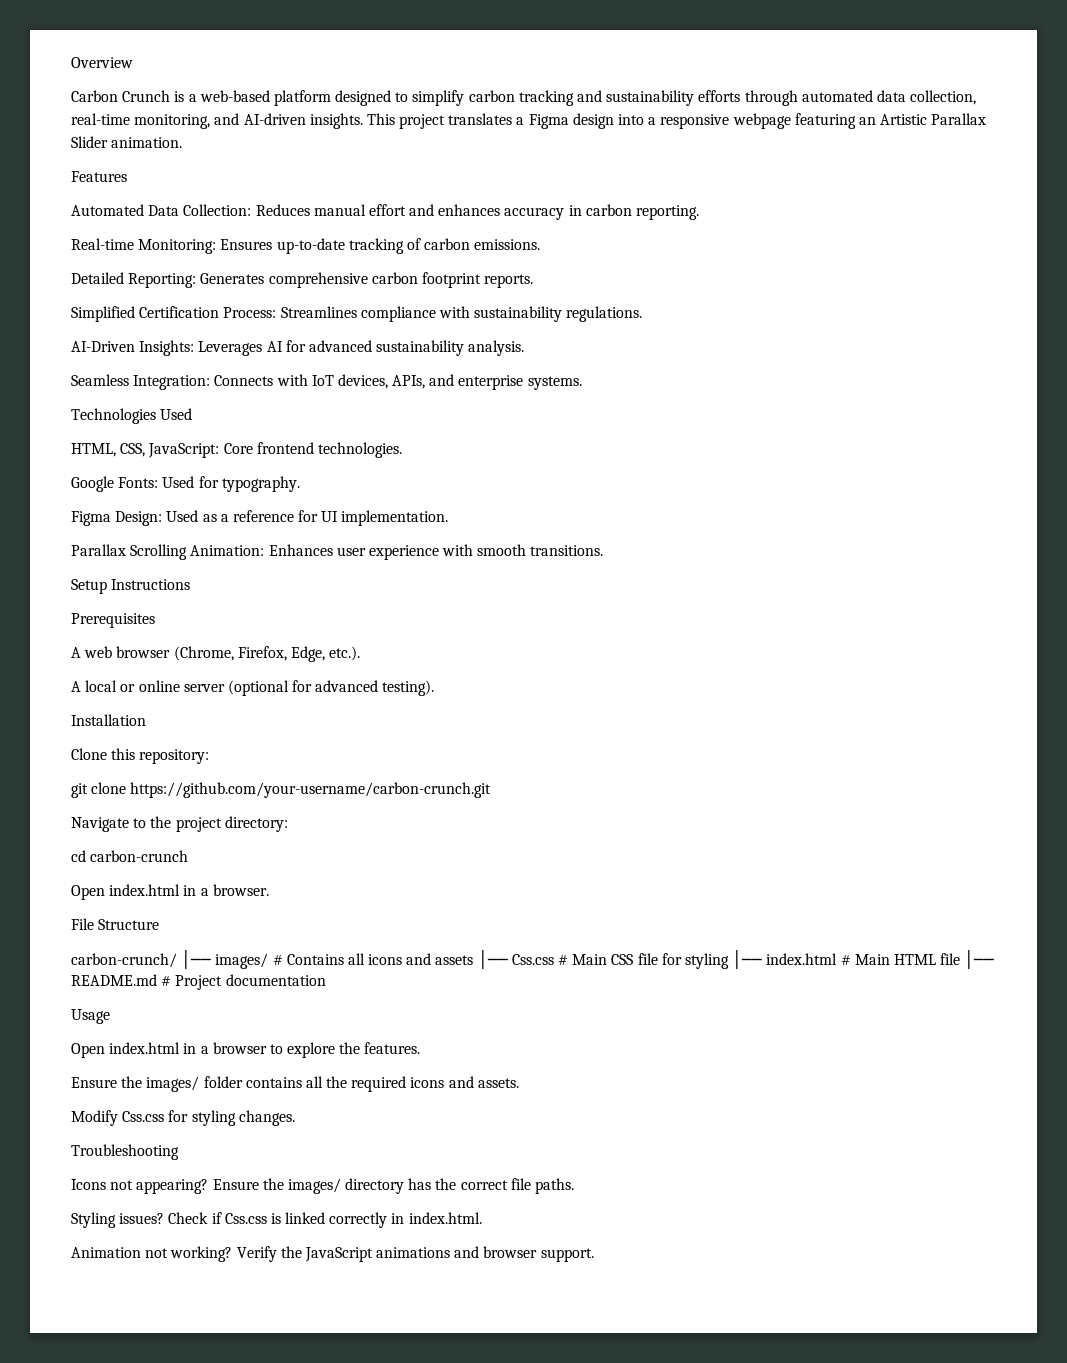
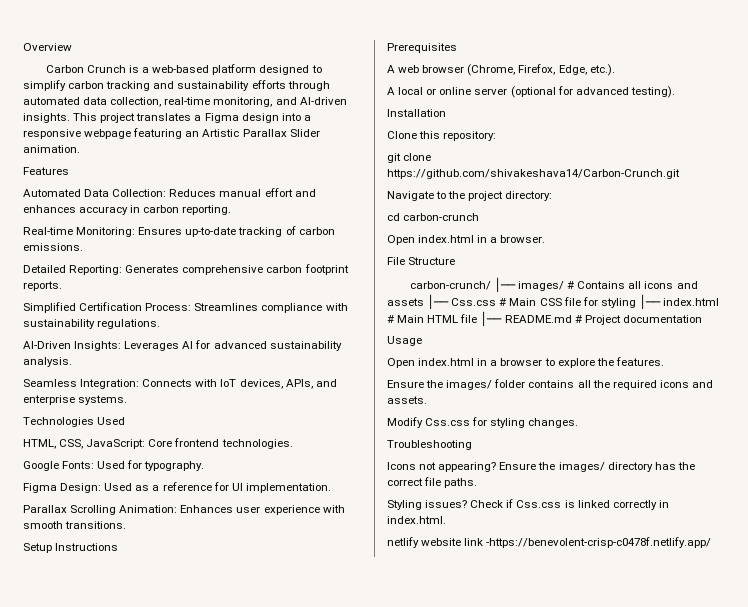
- git clone https://github.com/your-username/carbon-crunch.git
+ git clone https://github.com/shivakeshava14/Carbon-Crunch.git
- Animation not working? Verify the JavaScript animations and browser support.
+ netlify website link -https://benevolent-crisp-c0478f.netlify.app/

